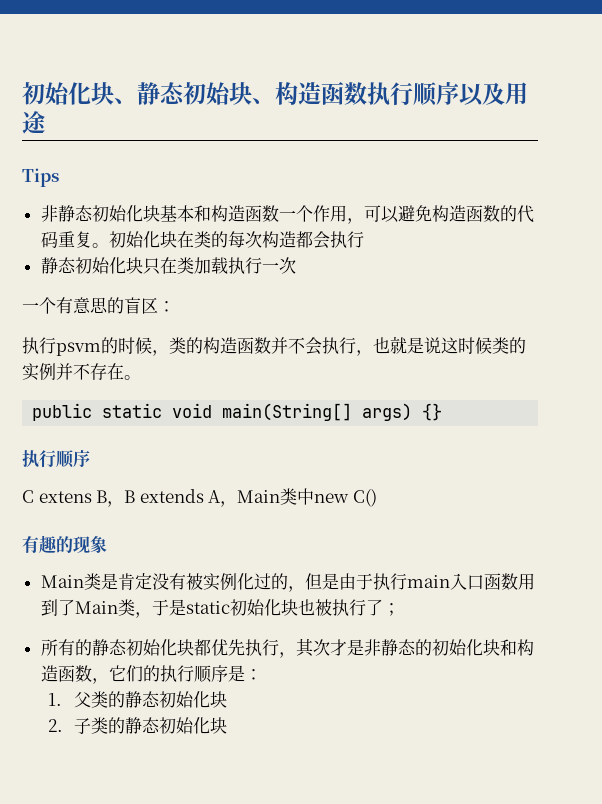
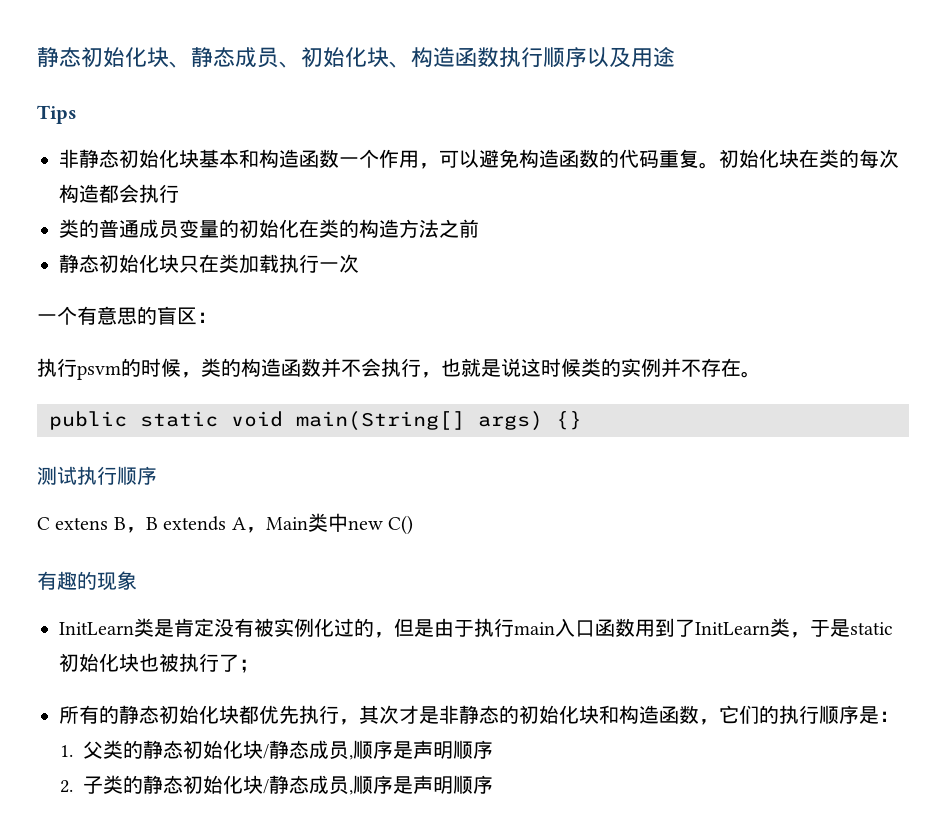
- 初始化块、静态初始块、构造函数执行顺序以及用途
+ 静态初始化块、静态成员、初始化块、构造函数执行顺序以及用途
+ 类的普通成员变量的初始化在类的构造方法之前
  public static void main(String[] args) {}
- 执行顺序
+ 测试执行顺序
- Main类是肯定没有被实例化过的，但是由于执行main入口函数用到了Main类，于是static初始化块也被执行了；
+ InitLearn类是肯定没有被实例化过的，但是由于执行main入口函数用到了InitLearn类，于是static初始化块也被执行了；
- 1.父类的静态初始化块
+ 1.父类的静态初始化块/静态成员,顺序是声明顺序
- 2.子类的静态初始化块
+ 2.子类的静态初始化块/静态成员,顺序是声明顺序

